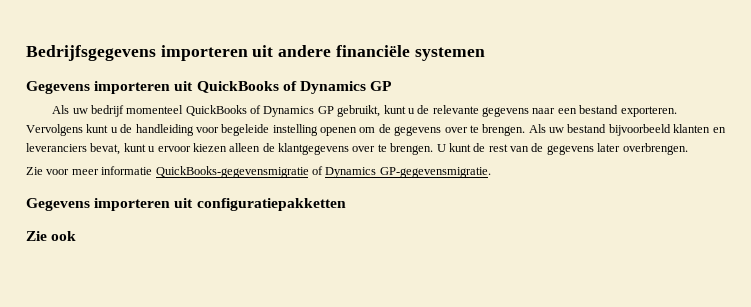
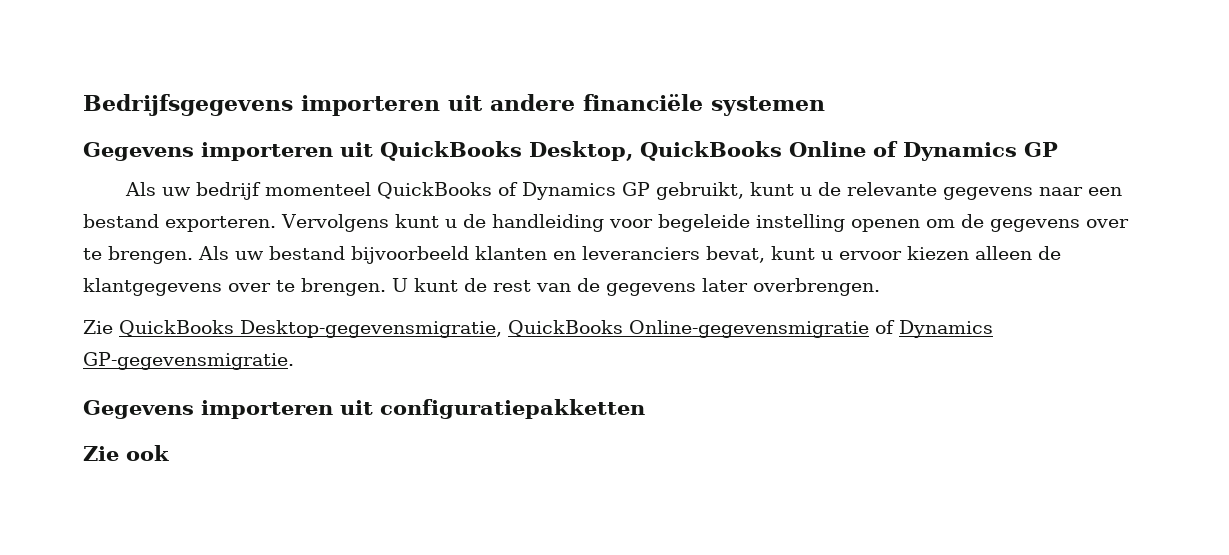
- Gegevens importeren uit QuickBooks of Dynamics GP
+ Gegevens importeren uit QuickBooks Desktop, QuickBooks Online of Dynamics GP
- Zie voor meer informatie QuickBooks-gegevensmigratie of Dynamics GP-gegevensmigratie.
+ Zie QuickBooks Desktop-gegevensmigratie, QuickBooks Online-gegevensmigratie of Dynamics GP-gegevensmigratie.

